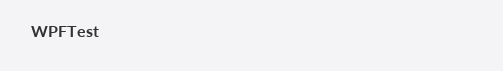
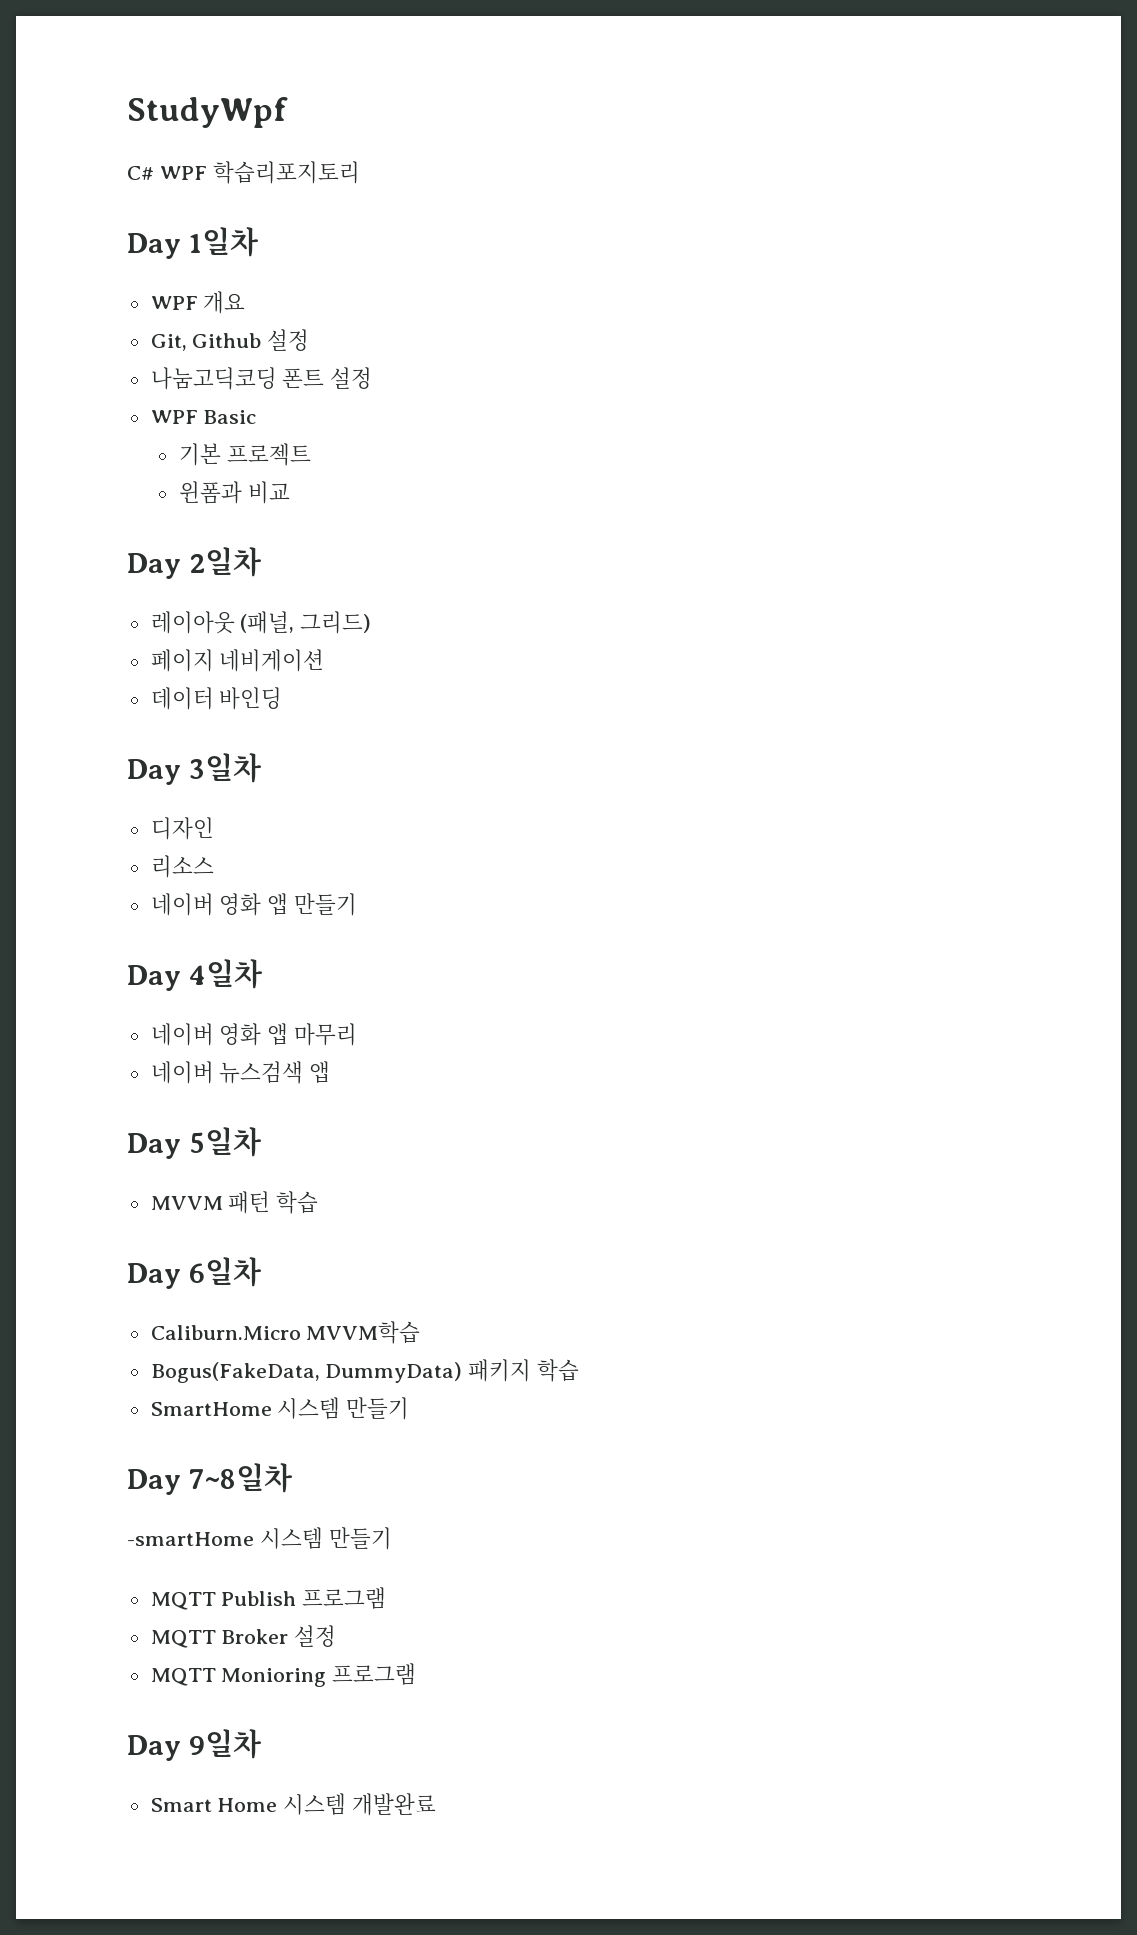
- WPFTest
+ StudyWpf
+ C# WPF 학습리포지토리
+ Day 1일차
+ WPF 개요
+ Git, Github 설정
+ 나눔고딕코딩 폰트 설정
+ WPF Basic
+ 기본 프로젝트
+ 윈폼과 비교
+ Day 2일차
+ 레이아웃 (패널, 그리드)
+ 페이지 네비게이션
+ 데이터 바인딩
+ Day 3일차
+ 디자인
+ 리소스
+ 네이버 영화 앱 만들기
+ Day 4일차
+ 네이버 영화 앱 마무리
+ 네이버 뉴스검색 앱
+ Day 5일차
+ MVVM 패턴 학습
+ Day 6일차
+ Caliburn.Micro MVVM학습
+ Bogus(FakeData, DummyData) 패키지 학습
+ SmartHome 시스템 만들기
+ Day 7~8일차
+ -smartHome 시스템 만들기
+ MQTT Publish 프로그램
+ MQTT Broker 설정
+ MQTT Monioring 프로그램
+ Day 9일차
+ Smart Home 시스템 개발완료

